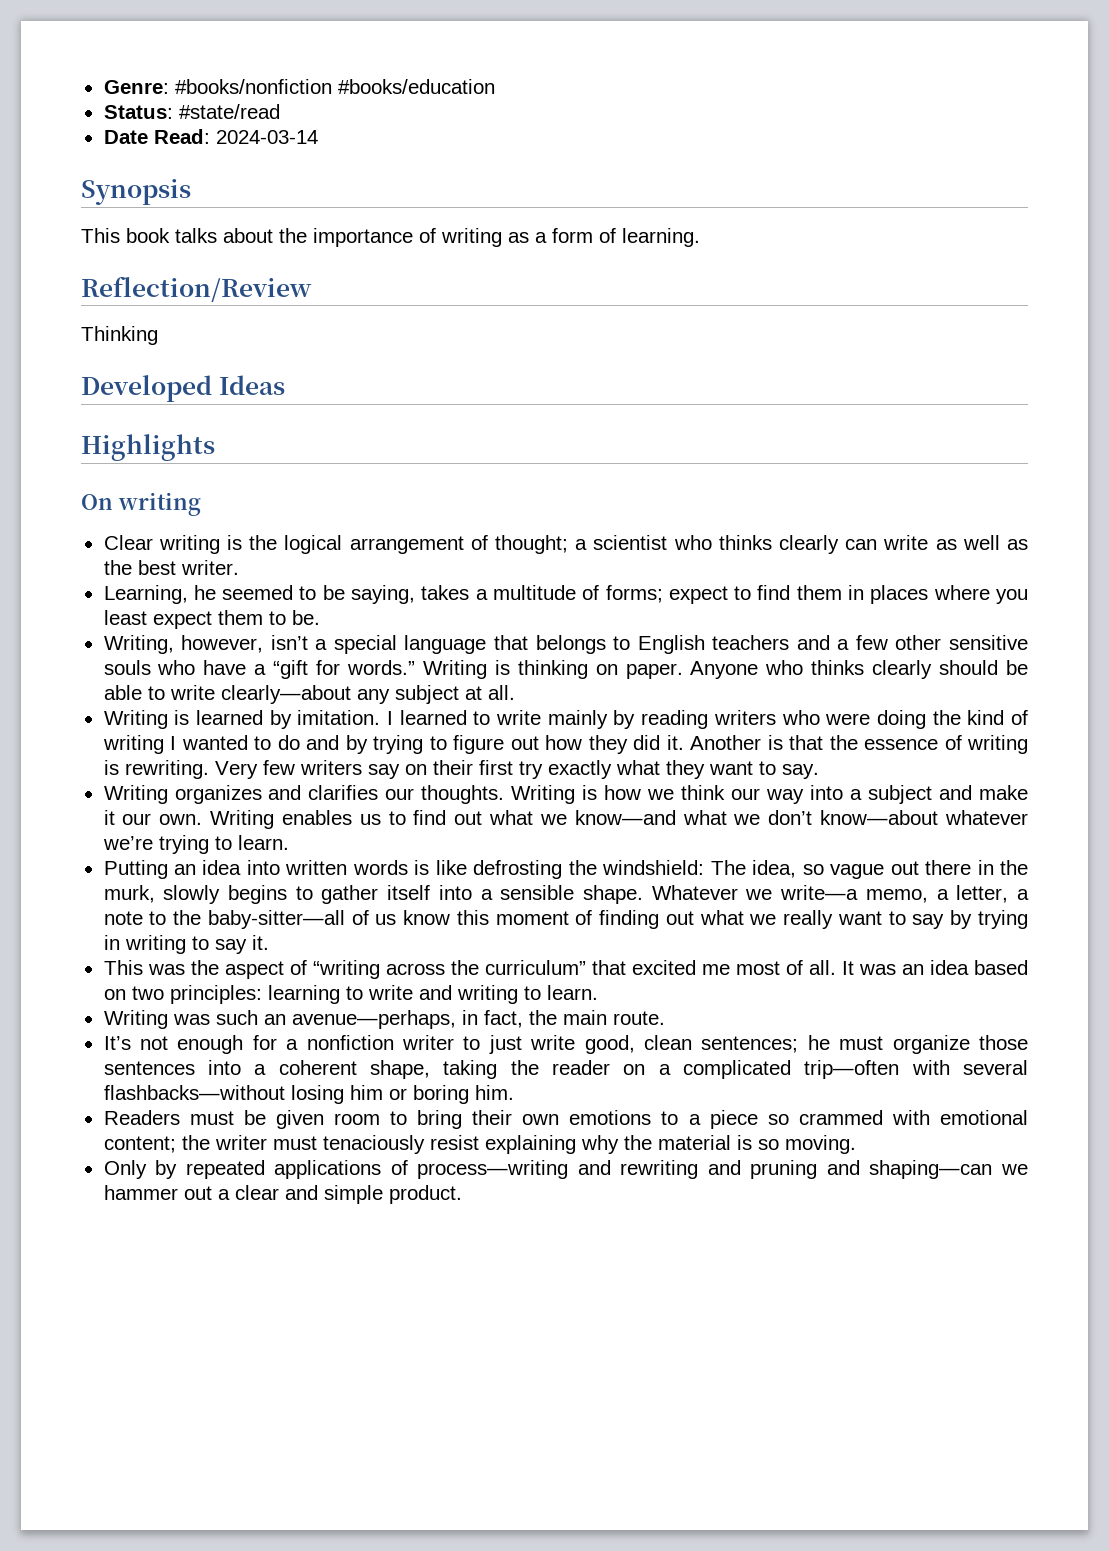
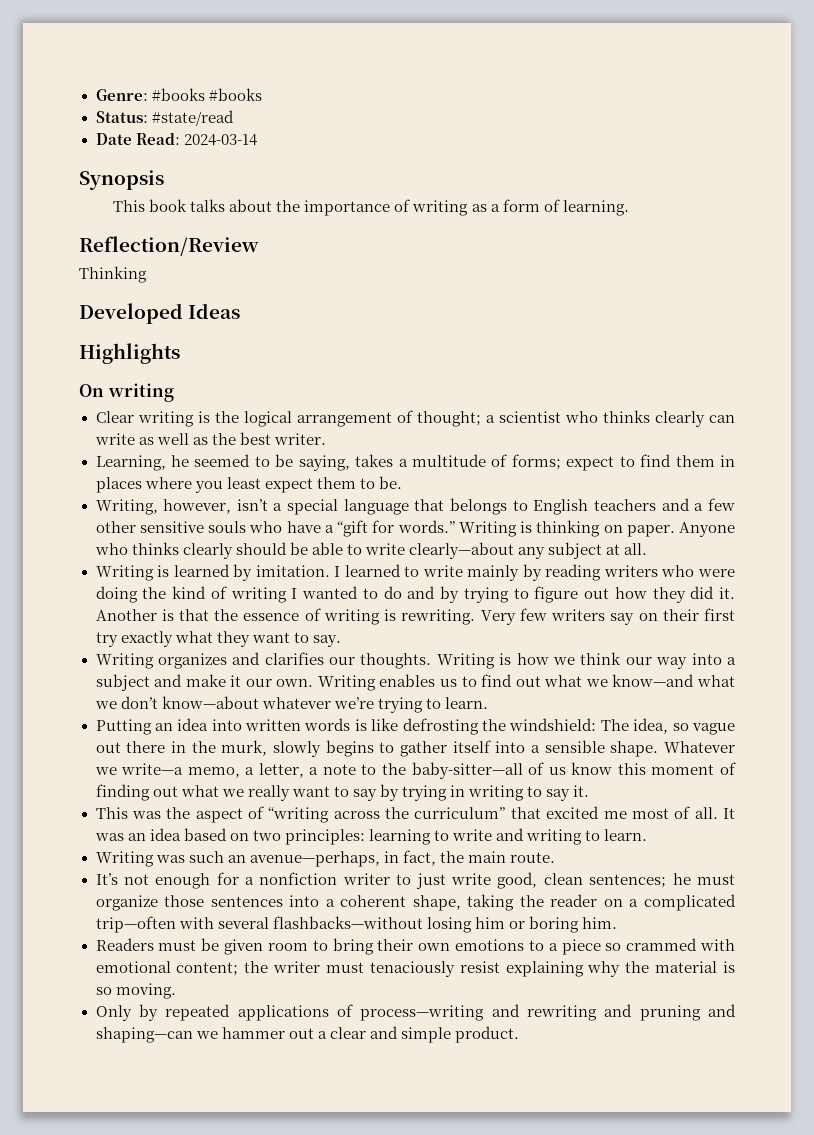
- Genre: #books/nonfiction #books/education
+ Genre: #books #books

